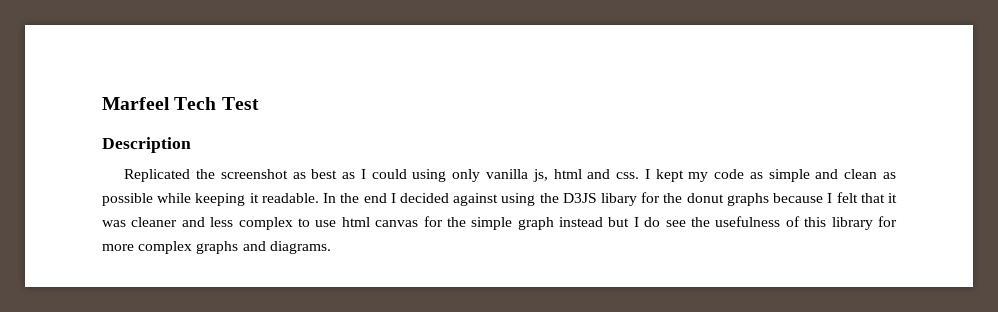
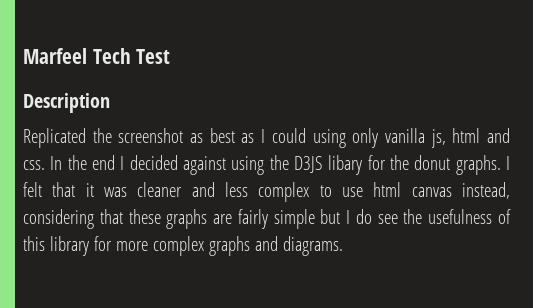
- I kept my code as simple and clean as possible while keeping it readable.
- In the end I decided against using the D3JS libary for the donut graphs because I felt that it was cleaner and less complex to use html canvas for the simple graph instead but I do see the usefulness of this library for more complex graphs and diagrams.
+ In the end I decided against using the D3JS libary for the donut graphs. I felt that it was cleaner and less complex to use html canvas instead, considering that these graphs are fairly simple but I do see the usefulness of this library for more complex graphs and diagrams.

